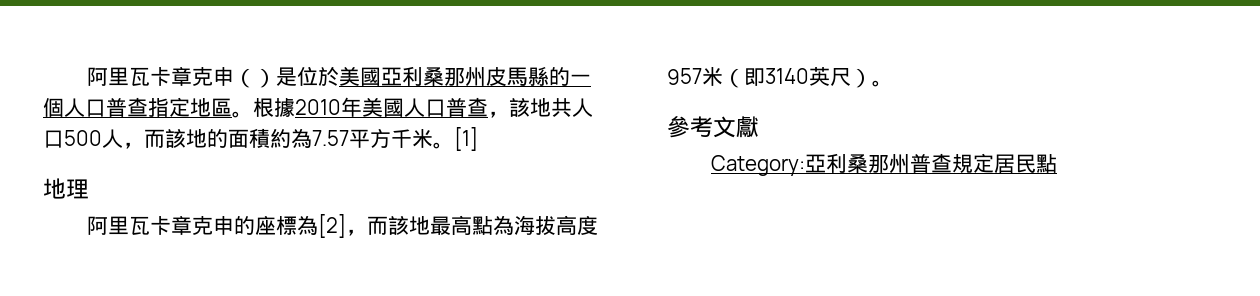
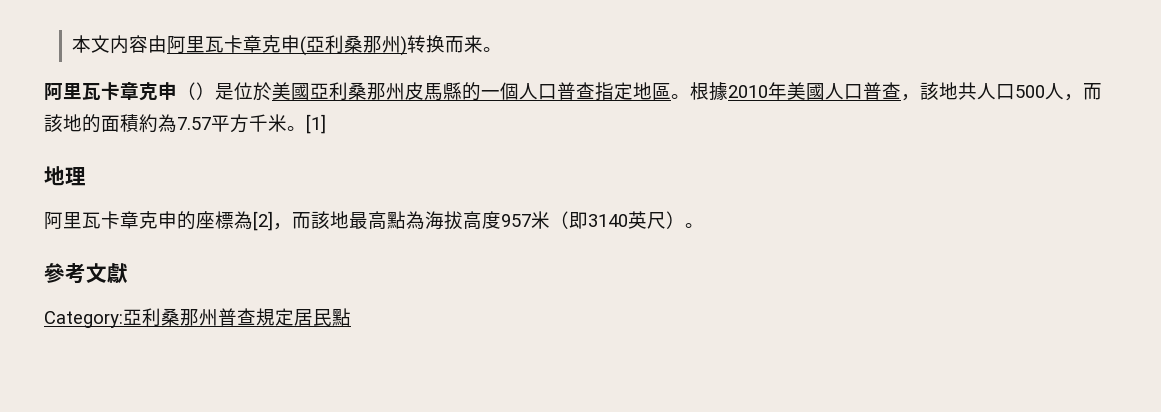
+ 本文内容由阿里瓦卡章克申(亞利桑那州)转换而来。

